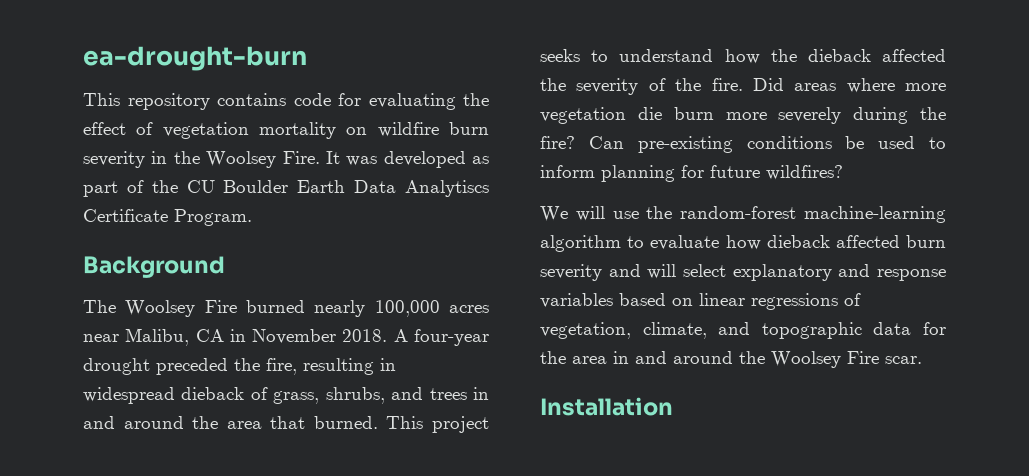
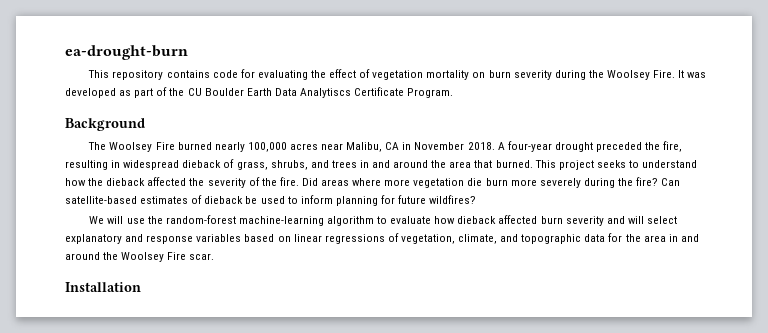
- This repository contains code for evaluating the effect of vegetation mortality on wildfire burn severity in the Woolsey Fire.
+ This repository contains code for evaluating the effect of vegetation mortality on burn severity during the Woolsey Fire.
- Can pre-existing conditions be used to inform planning for future wildfires?
+ Can satellite-based estimates of dieback be used to inform planning for future wildfires?

